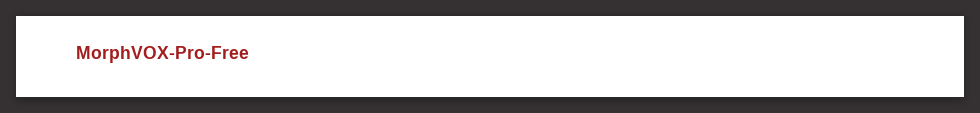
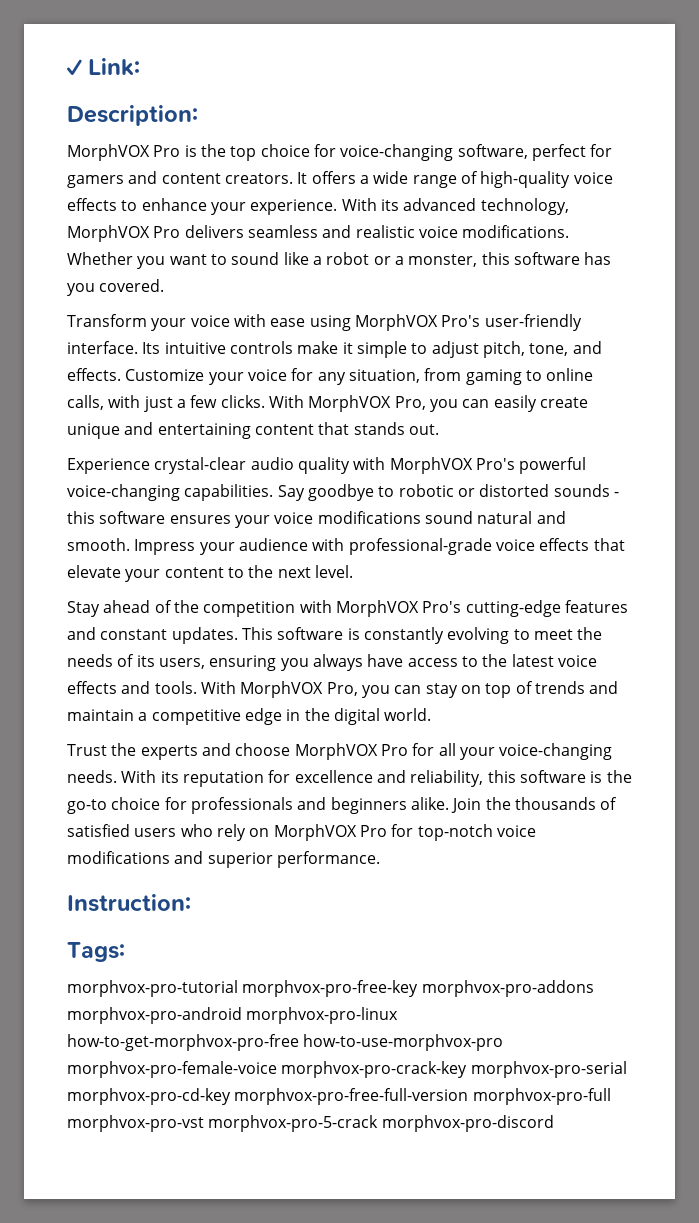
- MorphVOX-Pro-Free
+ ✓ Link:
+ Description:
+ MorphVOX Pro is the top choice for voice-changing software, perfect for gamers and content creators. It offers a wide range of high-quality voice effects to enhance your experience. With its advanced technology, MorphVOX Pro delivers seamless and realistic voice modifications. Whether you want to sound like a robot or a monster, this software has you covered.
+ Transform your voice with ease using MorphVOX Pro's user-friendly interface. Its intuitive controls make it simple to adjust pitch, tone, and effects. Customize your voice for any situation, from gaming to online calls, with just a few clicks. With MorphVOX Pro, you can easily create unique and entertaining content that stands out.
+ Experience crystal-clear audio quality with MorphVOX Pro's powerful voice-changing capabilities. Say goodbye to robotic or distorted sounds - this software ensures your voice modifications sound natural and smooth. Impress your audience with professional-grade voice effects that elevate your content to the next level.
+ Stay ahead of the competition with MorphVOX Pro's cutting-edge features and constant updates. This software is constantly evolving to meet the needs of its users, ensuring you always have access to the latest voice effects and tools. With MorphVOX Pro, you can stay on top of trends and maintain a competitive edge in the digital world.
+ Trust the experts and choose MorphVOX Pro for all your voice-changing needs. With its reputation for excellence and reliability, this software is the go-to choice for professionals and beginners alike. Join the thousands of satisfied users who rely on MorphVOX Pro for top-notch voice modifications and superior performance.
+ Instruction:
+ Tags:
+ morphvox-pro-tutorial morphvox-pro-free-key morphvox-pro-addons morphvox-pro-android morphvox-pro-linux how-to-get-morphvox-pro-free how-to-use-morphvox-pro morphvox-pro-female-voice morphvox-pro-crack-key morphvox-pro-serial morphvox-pro-cd-key morphvox-pro-free-full-version morphvox-pro-full morphvox-pro-vst morphvox-pro-5-crack morphvox-pro-discord

